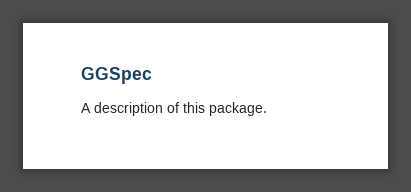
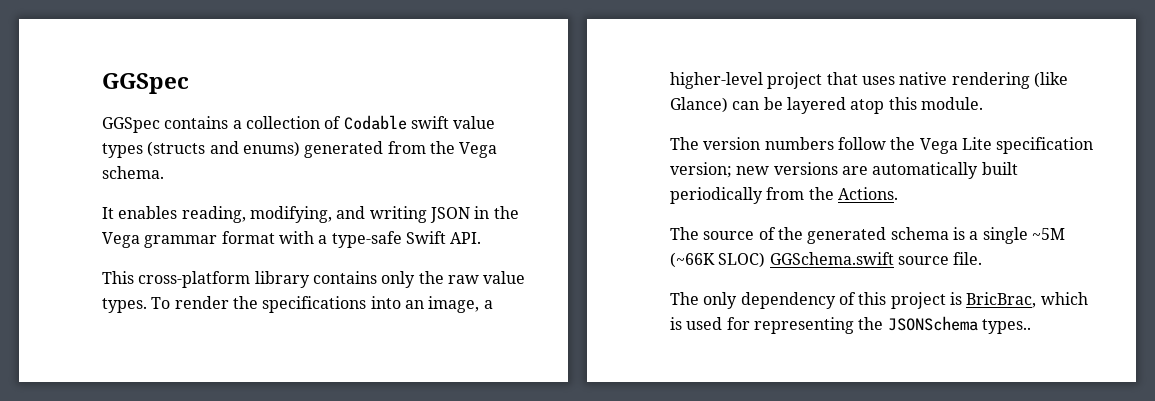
- A description of this package.
+ GGSpec contains a collection of Codable swift value types (structs and enums) generated from the Vega schema.
+ It enables reading, modifying, and writing JSON in the Vega grammar format with a type-safe Swift API.
+ This cross-platform library contains only the raw value types. To render the specifications into an image, a higher-level project that uses native rendering (like Glance) can be layered atop this module.
+ The version numbers follow the Vega Lite specification version; new versions are automatically built periodically from the Actions.
+ The source of the generated schema is a single ~5M (~66K SLOC) GGSchema.swift source file.
+ The only dependency of this project is BricBrac, which is used for representing the JSONSchema types..

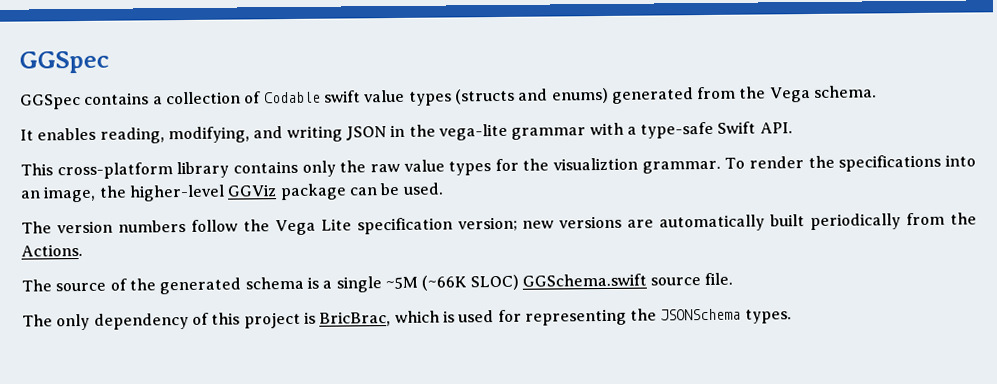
- It enables reading, modifying, and writing JSON in the Vega grammar format with a type-safe Swift API.
+ It enables reading, modifying, and writing JSON in the vega-lite grammar with a type-safe Swift API.
- This cross-platform library contains only the raw value types.
+ This cross-platform library contains only the raw value types for the visualiztion grammar.
- To render the specifications into an image, a higher-level project that uses native rendering (like Glance) can be layered atop this module.
+ To render the specifications into an image, the higher-level GGViz package can be used.
- The only dependency of this project is BricBrac, which is used for representing the JSONSchema types..
+ The only dependency of this project is BricBrac, which is used for representing the JSONSchema types.

